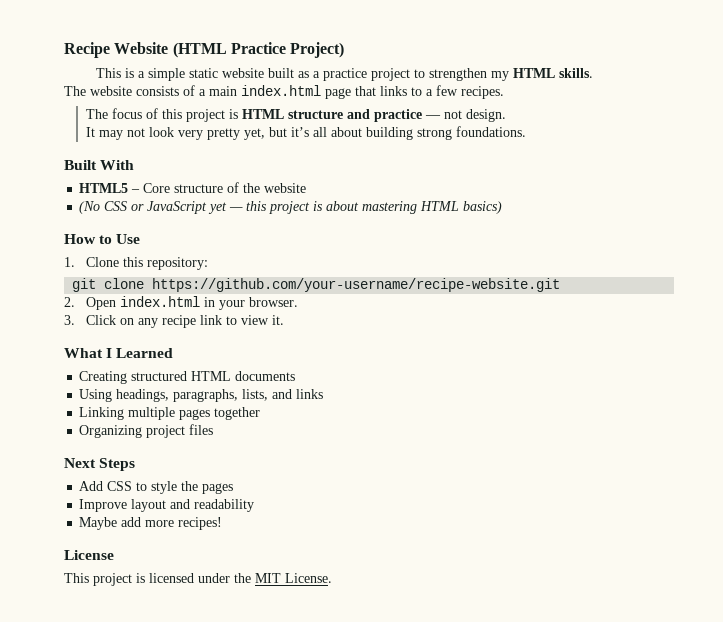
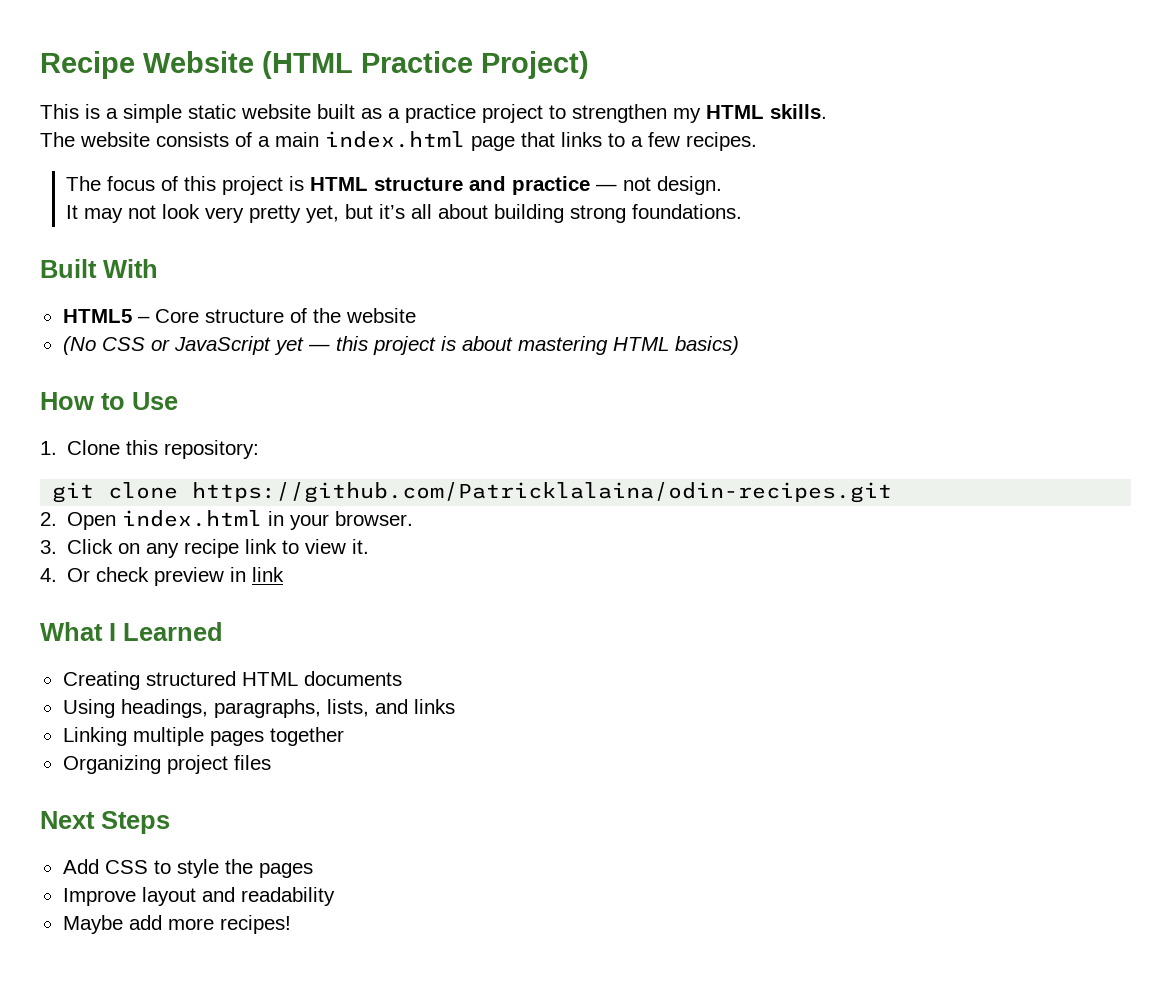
- git clone https://github.com/your-username/recipe-website.git
+ git clone https://github.com/Patricklalaina/odin-recipes.git
+ 4. Or check preview in link
- License
- This project is licensed under the MIT License.

